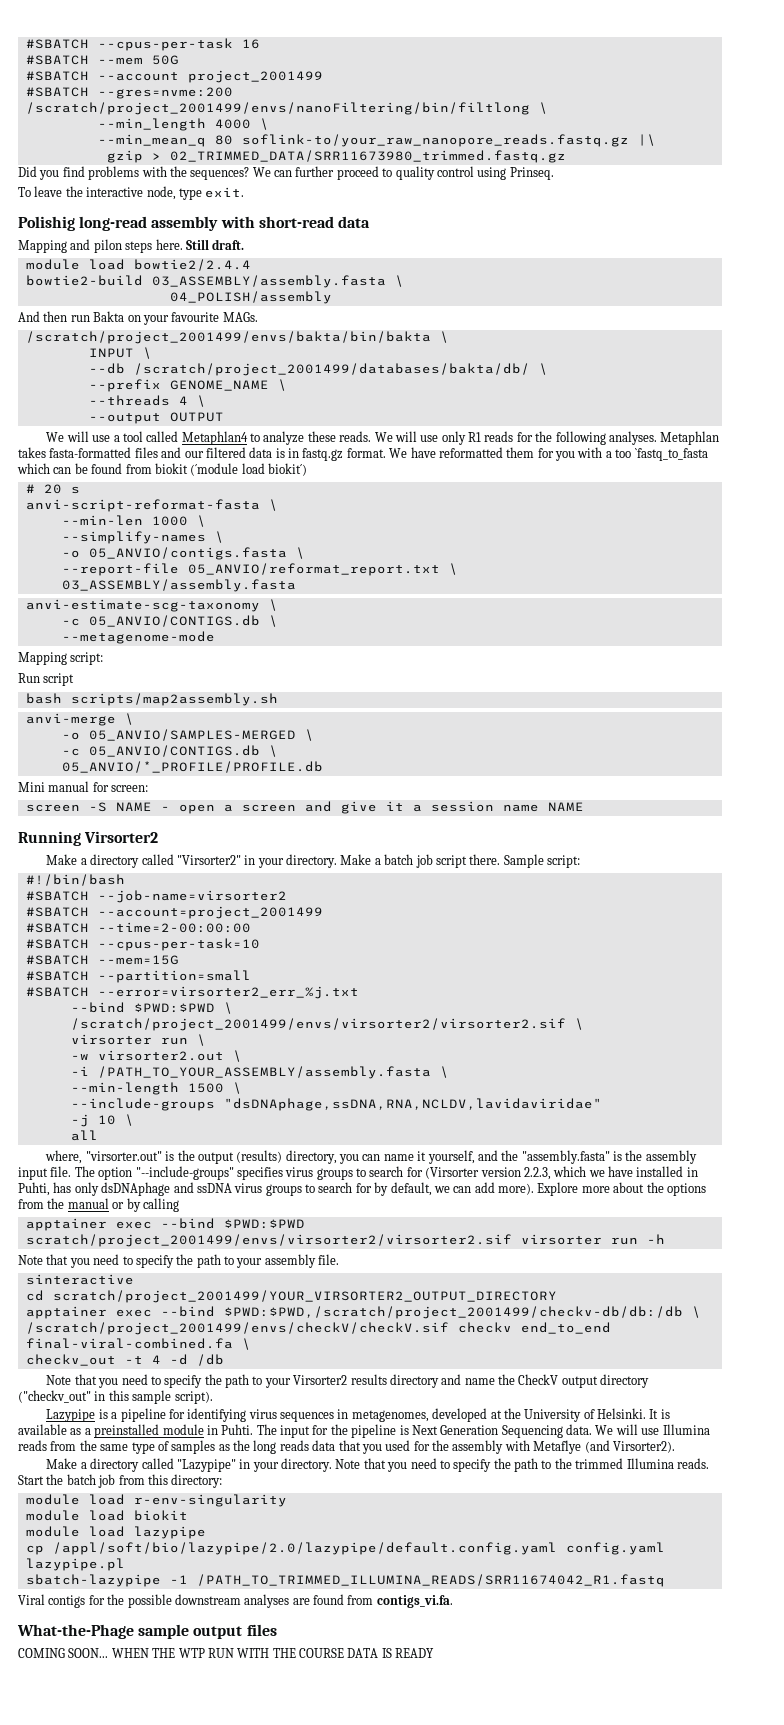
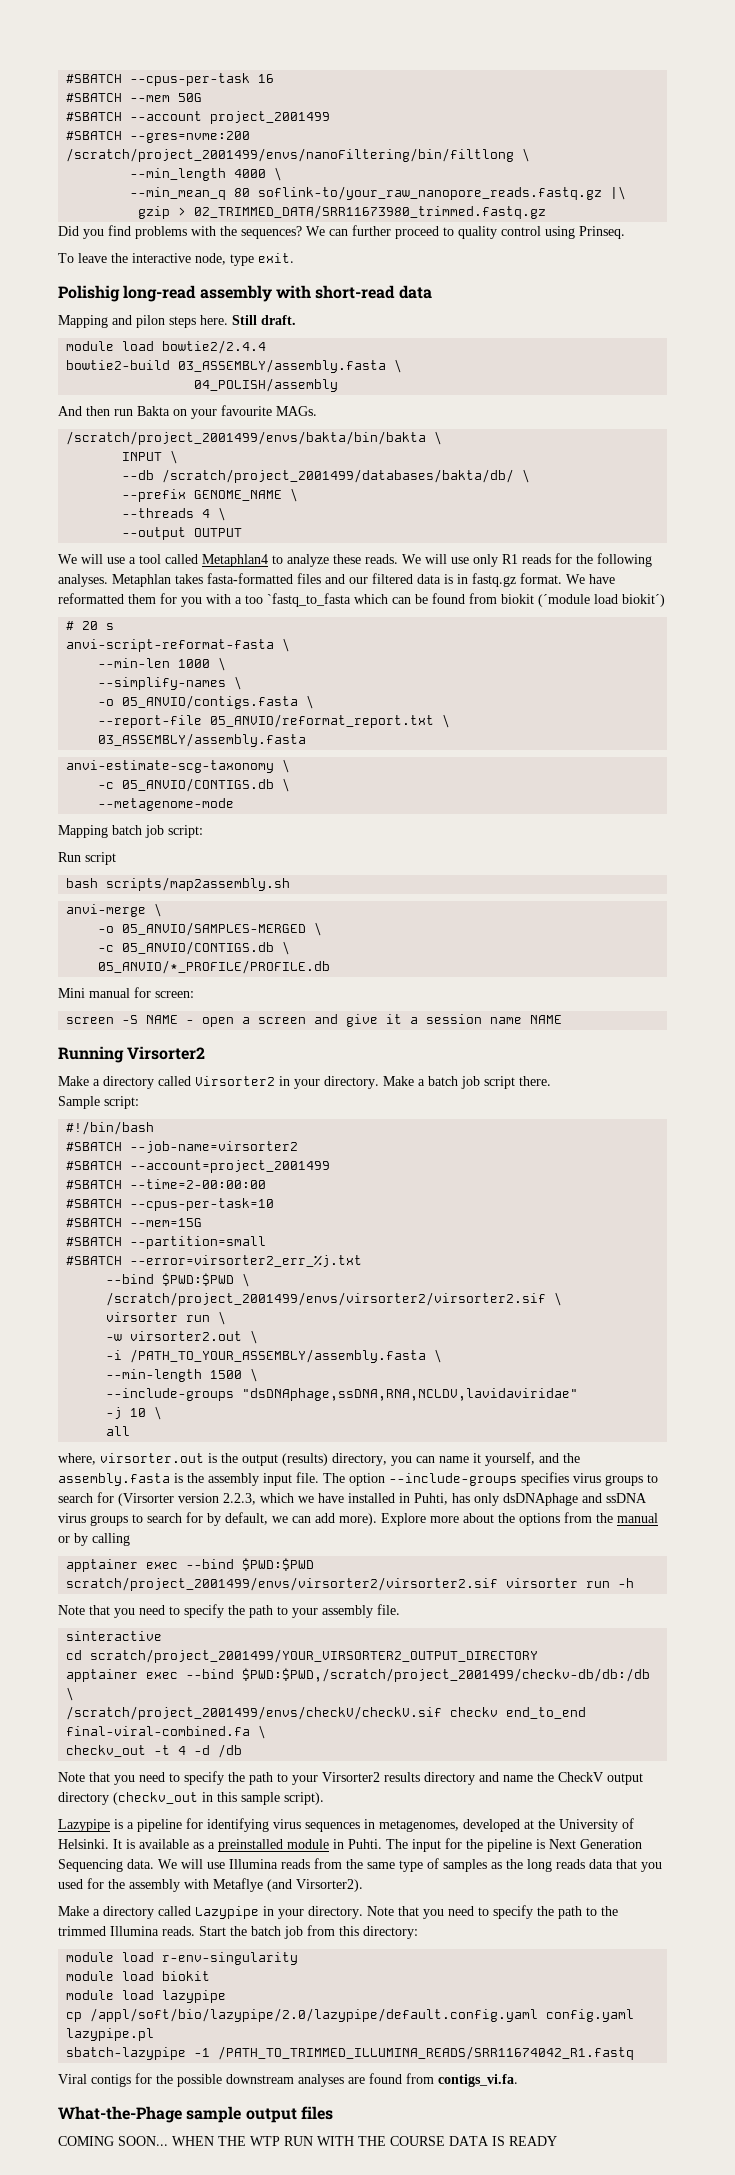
- Mapping script:
+ Mapping batch job script:
- Make a directory called "Virsorter2" in your directory.
+ Make a directory called Virsorter2 in your directory.
- Make a batch job script there. Sample script:
+ Make a batch job script there.
+ Sample script:
- where, "virsorter.out" is the output (results) directory, you can name it yourself, and the "assembly.fasta" is the assembly input file.
+ where, virsorter.out is the output (results) directory, you can name it yourself, and the assembly.fasta is the assembly input file.
- The option "--include-groups" specifies virus groups to search for (Virsorter version 2.2.3, which we have installed in Puhti, has only dsDNAphage and ssDNA virus groups to search for by default, we can add more).
+ The option --include-groups specifies virus groups to search for (Virsorter version 2.2.3, which we have installed in Puhti, has only dsDNAphage and ssDNA virus groups to search for by default, we can add more).
- Note that you need to specify the path to your Virsorter2 results directory and name the CheckV output directory ("checkv_out" in this sample script).
+ Note that you need to specify the path to your Virsorter2 results directory and name the CheckV output directory (checkv_out in this sample script).
- Make a directory called "Lazypipe" in your directory.
+ Make a directory called Lazypipe in your directory.

